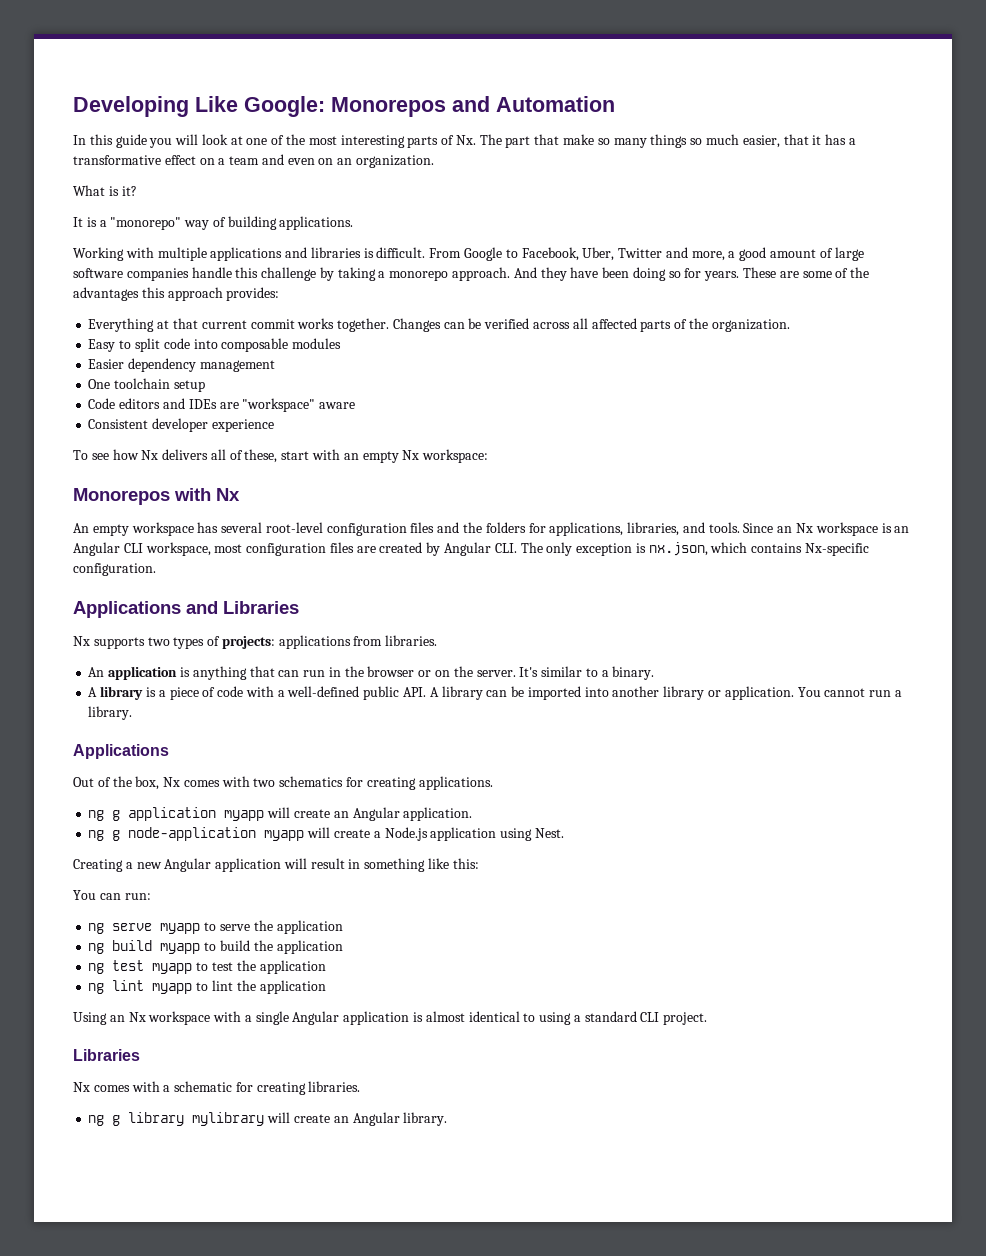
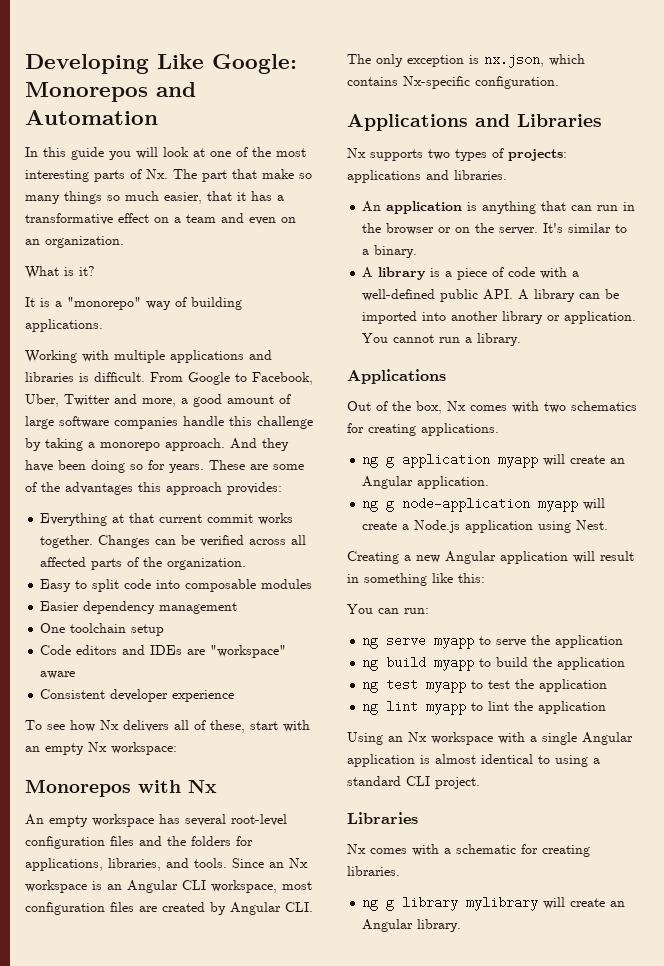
- Nx supports two types of projects: applications from libraries.
+ Nx supports two types of projects: applications and libraries.

